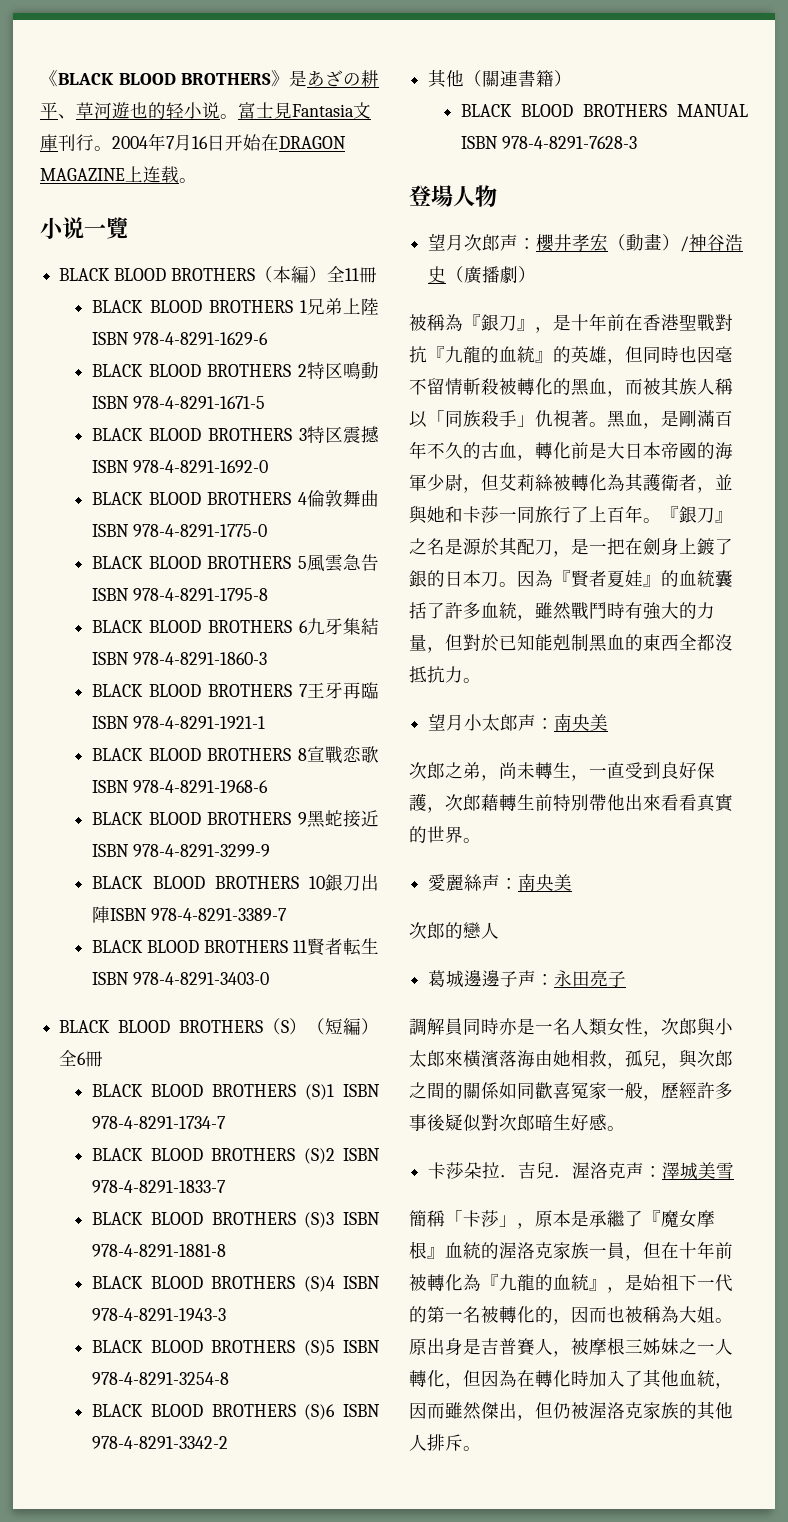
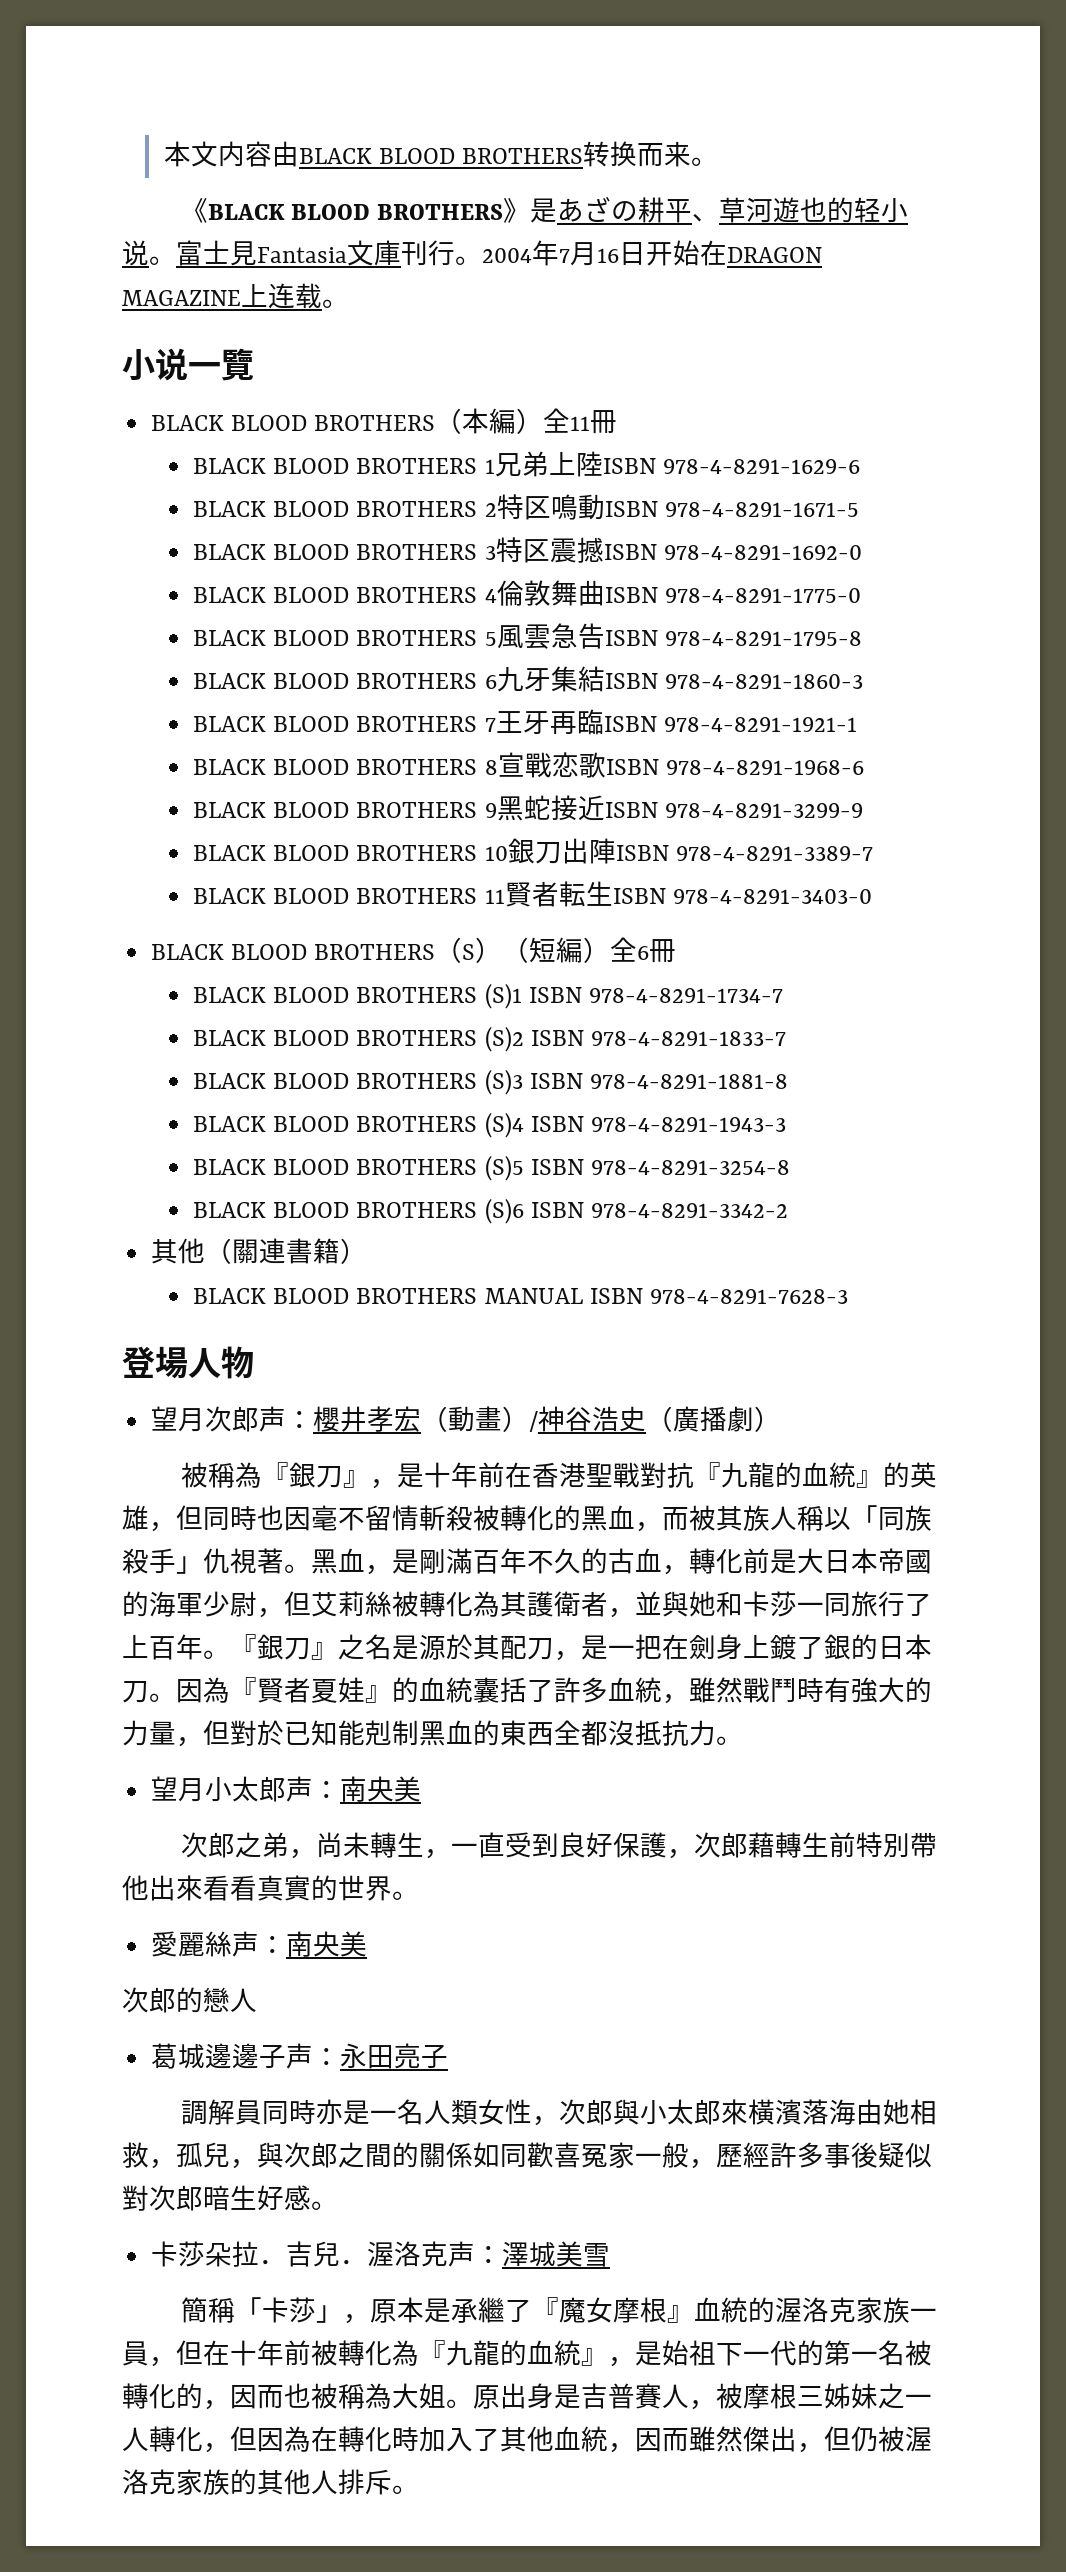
+ 本文内容由BLACK BLOOD BROTHERS转换而来。

